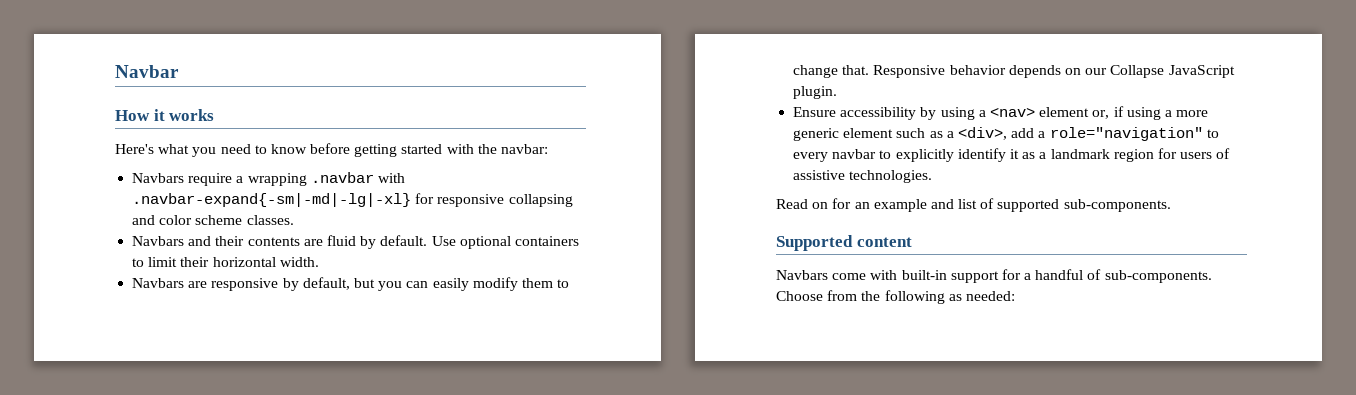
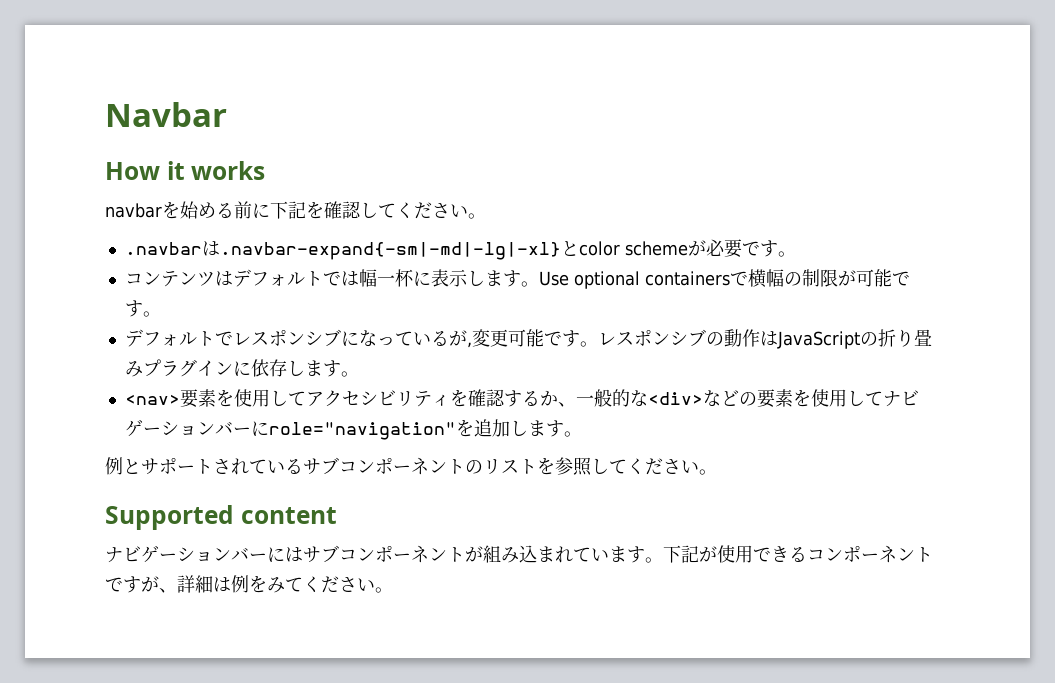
- Here's what you need to know before getting started with the navbar:
- Navbars require a wrapping .navbar with .navbar-expand{-sm|-md|-lg|-xl} for responsive collapsing and color scheme classes.
- Navbars and their contents are fluid by default. Use optional containers to limit their horizontal width.
- Navbars are responsive by default, but you can easily modify them to change that. Responsive behavior depends on our Collapse JavaScript plugin.
- Ensure accessibility by using a <nav> element or, if using a more generic element such as a <div>, add a role="navigation" to every navbar to explicitly identify it as a landmark region for users of assistive technologies.
- Read on for an example and list of supported sub-components.
+ navbarを始める前に下記を確認してください。
+ .navbarは.navbar-expand{-sm|-md|-lg|-xl}とcolor schemeが必要です。
+ コンテンツはデフォルトでは幅一杯に表示します。Use optional containersで横幅の制限が可能です。
+ デフォルトでレスポンシブになっているが,変更可能です。レスポンシブの動作はJavaScriptの折り畳みプラグインに依存します。
+ <nav>要素を使用してアクセシビリティを確認するか、一般的な<div>などの要素を使用してナビゲーションバーにrole="navigation"を追加します。
+ 例とサポートされているサブコンポーネントのリストを参照してください。
  Supported content
- Navbars come with built-in support for a handful of sub-components. Choose from the following as needed:
+ ナビゲーションバーにはサブコンポーネントが組み込まれています。下記が使用できるコンポーネントですが、詳細は例をみてください。

